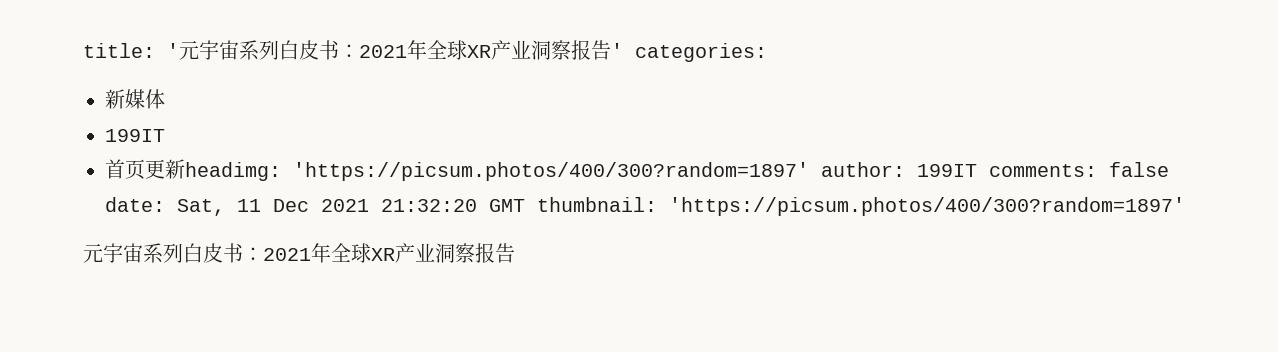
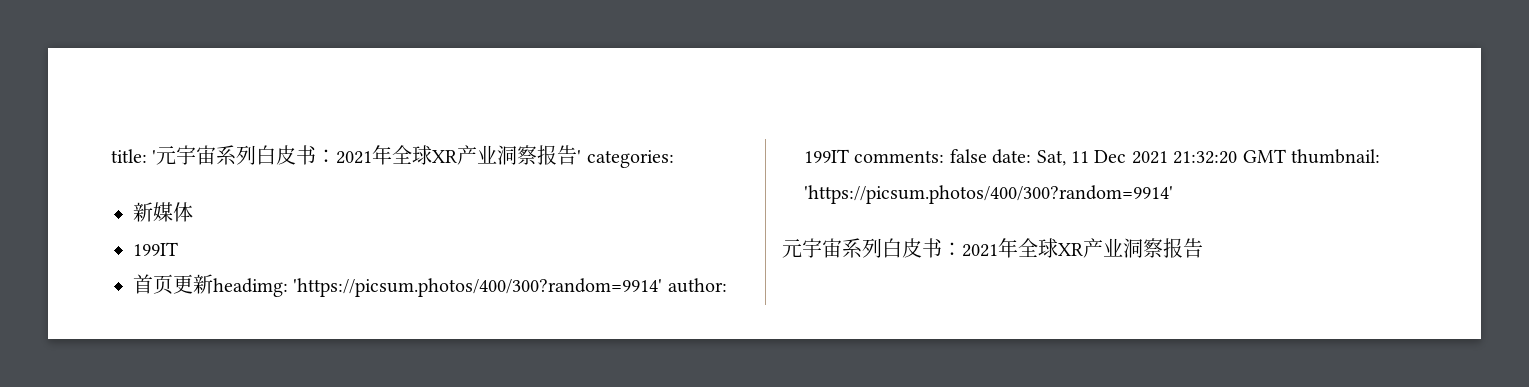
- 首页更新headimg: 'https://picsum.photos/400/300?random=1897' author: 199IT comments: false date: Sat, 11 Dec 2021 21:32:20 GMT thumbnail: 'https://picsum.photos/400/300?random=1897'
+ 首页更新headimg: 'https://picsum.photos/400/300?random=9914' author: 199IT comments: false date: Sat, 11 Dec 2021 21:32:20 GMT thumbnail: 'https://picsum.photos/400/300?random=9914'

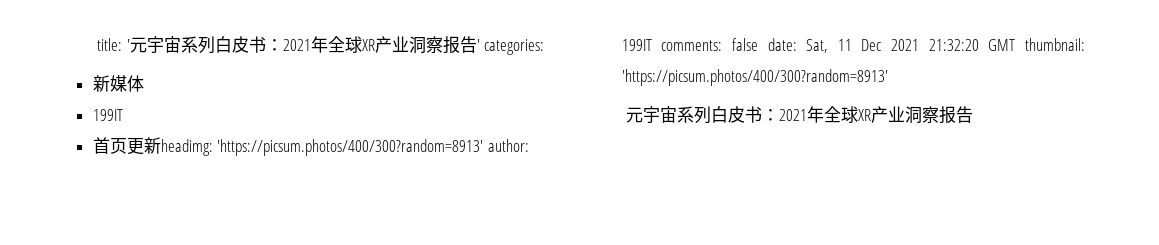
- 首页更新headimg: 'https://picsum.photos/400/300?random=9914' author: 199IT comments: false date: Sat, 11 Dec 2021 21:32:20 GMT thumbnail: 'https://picsum.photos/400/300?random=9914'
+ 首页更新headimg: 'https://picsum.photos/400/300?random=8913' author: 199IT comments: false date: Sat, 11 Dec 2021 21:32:20 GMT thumbnail: 'https://picsum.photos/400/300?random=8913'

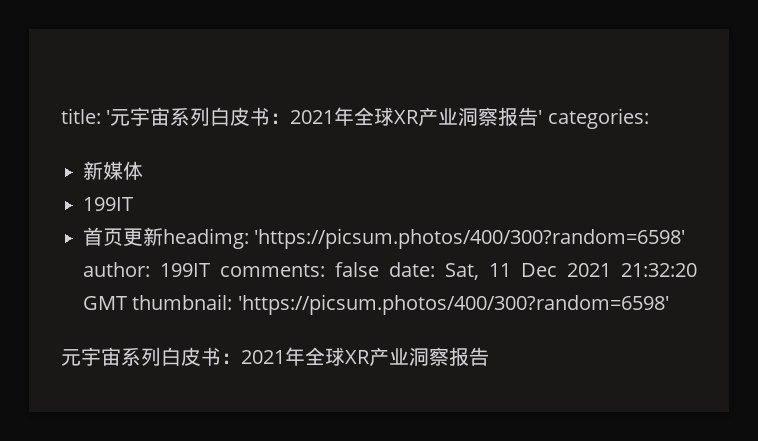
- 首页更新headimg: 'https://picsum.photos/400/300?random=8913' author: 199IT comments: false date: Sat, 11 Dec 2021 21:32:20 GMT thumbnail: 'https://picsum.photos/400/300?random=8913'
+ 首页更新headimg: 'https://picsum.photos/400/300?random=6598' author: 199IT comments: false date: Sat, 11 Dec 2021 21:32:20 GMT thumbnail: 'https://picsum.photos/400/300?random=6598'

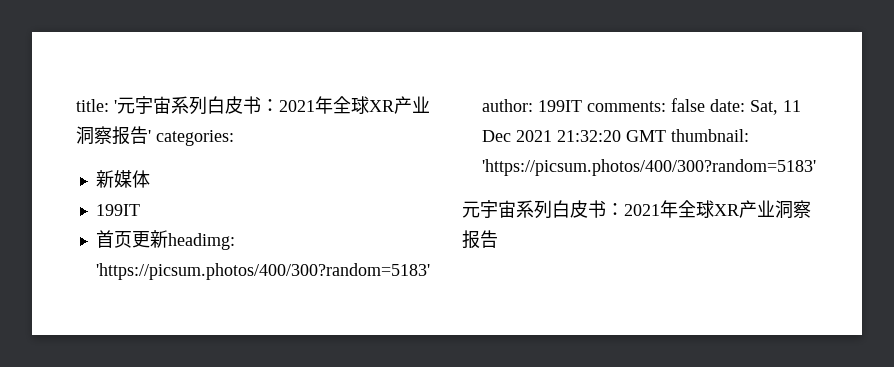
- 首页更新headimg: 'https://picsum.photos/400/300?random=6598' author: 199IT comments: false date: Sat, 11 Dec 2021 21:32:20 GMT thumbnail: 'https://picsum.photos/400/300?random=6598'
+ 首页更新headimg: 'https://picsum.photos/400/300?random=5183' author: 199IT comments: false date: Sat, 11 Dec 2021 21:32:20 GMT thumbnail: 'https://picsum.photos/400/300?random=5183'

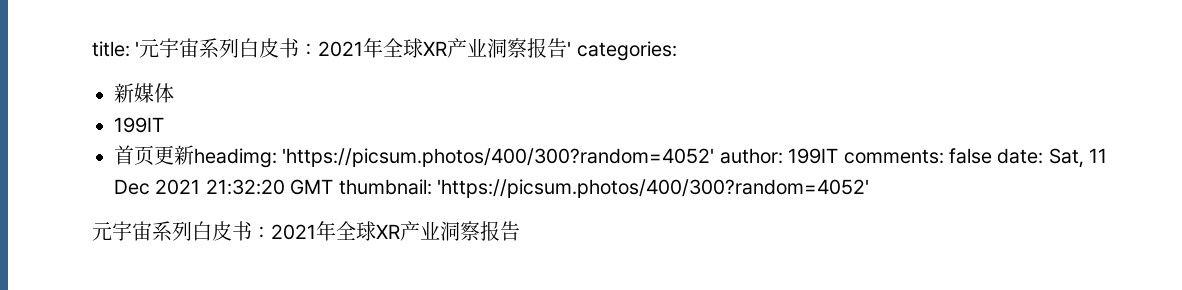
- 首页更新headimg: 'https://picsum.photos/400/300?random=5183' author: 199IT comments: false date: Sat, 11 Dec 2021 21:32:20 GMT thumbnail: 'https://picsum.photos/400/300?random=5183'
+ 首页更新headimg: 'https://picsum.photos/400/300?random=4052' author: 199IT comments: false date: Sat, 11 Dec 2021 21:32:20 GMT thumbnail: 'https://picsum.photos/400/300?random=4052'

